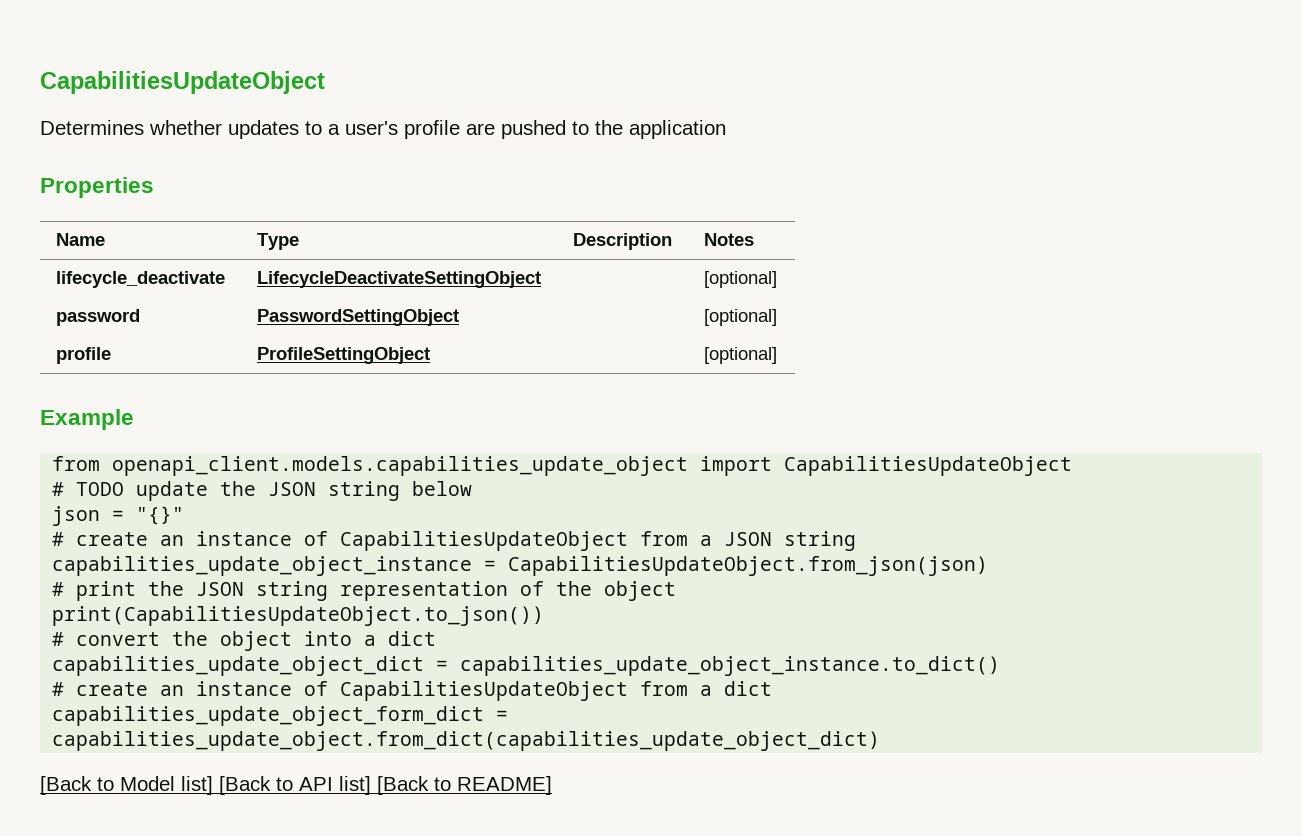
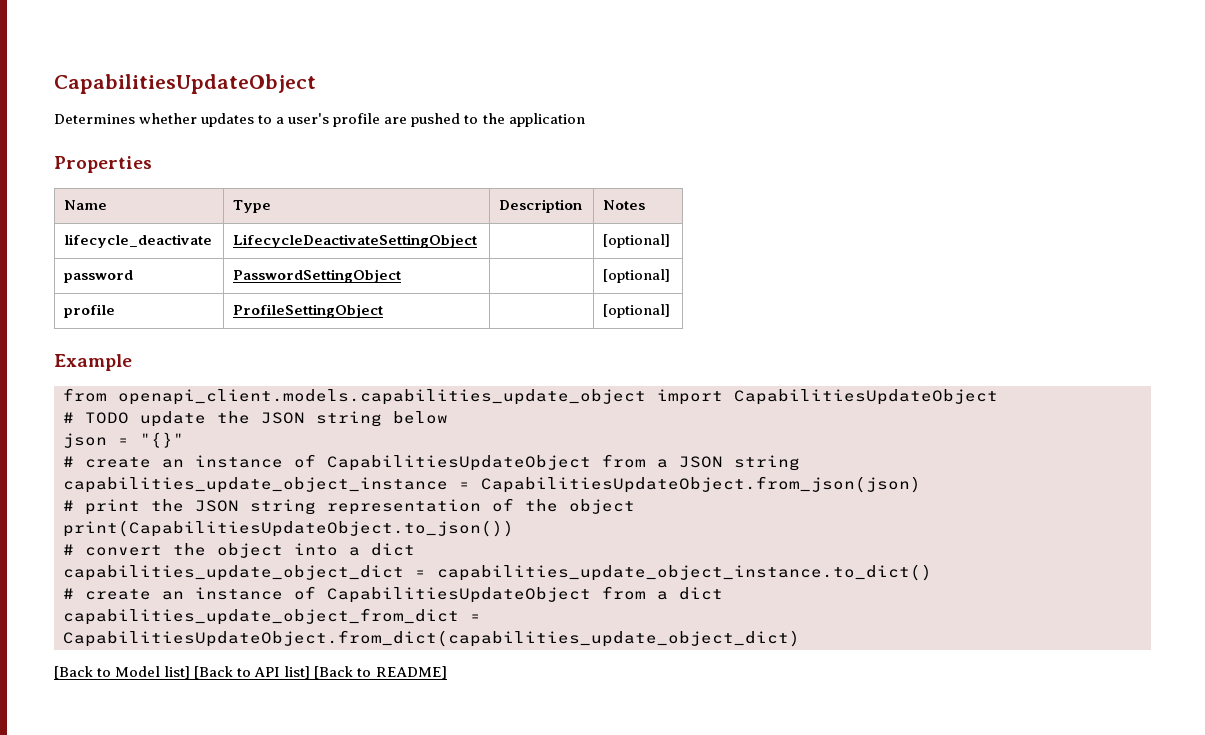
- capabilities_update_object_form_dict = capabilities_update_object.from_dict(capabilities_update_object_dict)
+ capabilities_update_object_from_dict = CapabilitiesUpdateObject.from_dict(capabilities_update_object_dict)

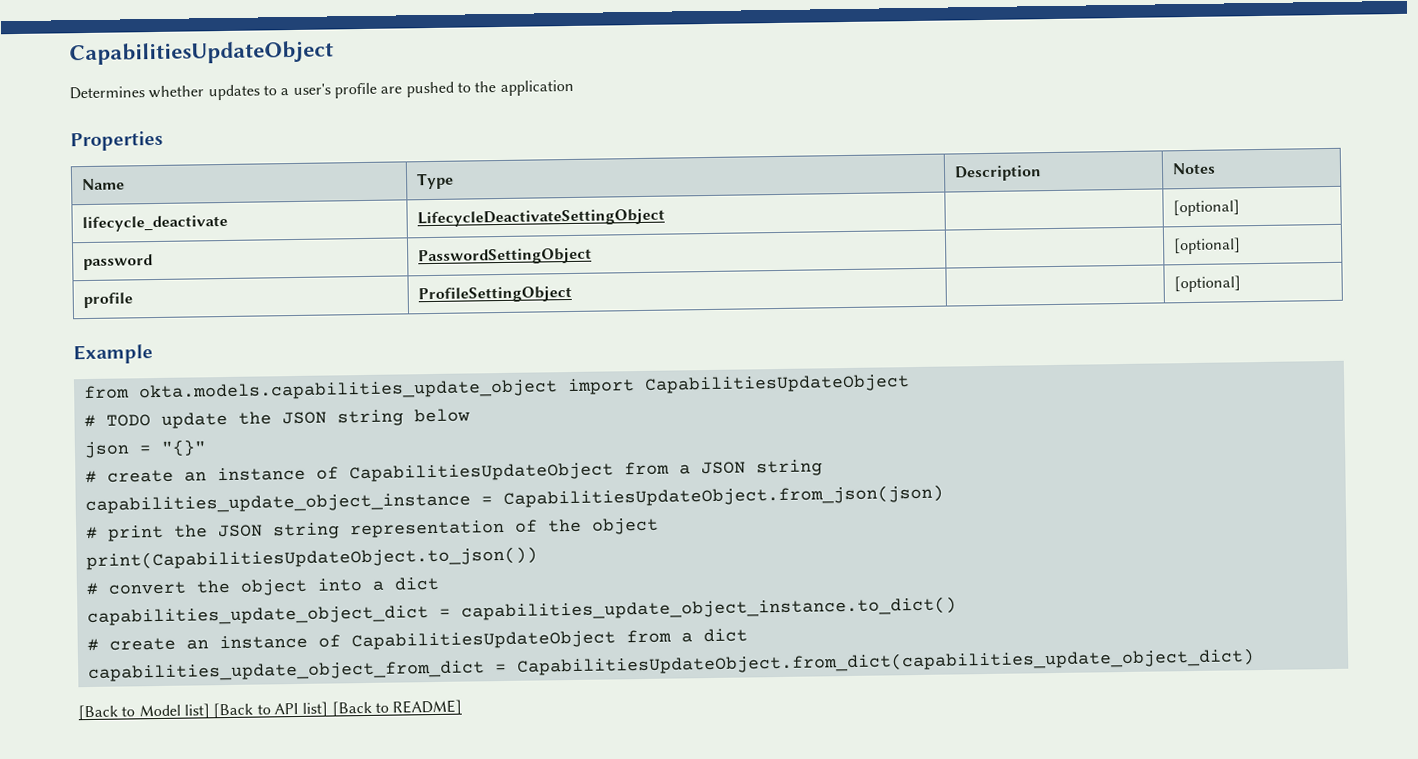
- from openapi_client.models.capabilities_update_object import CapabilitiesUpdateObject
+ from okta.models.capabilities_update_object import CapabilitiesUpdateObject

